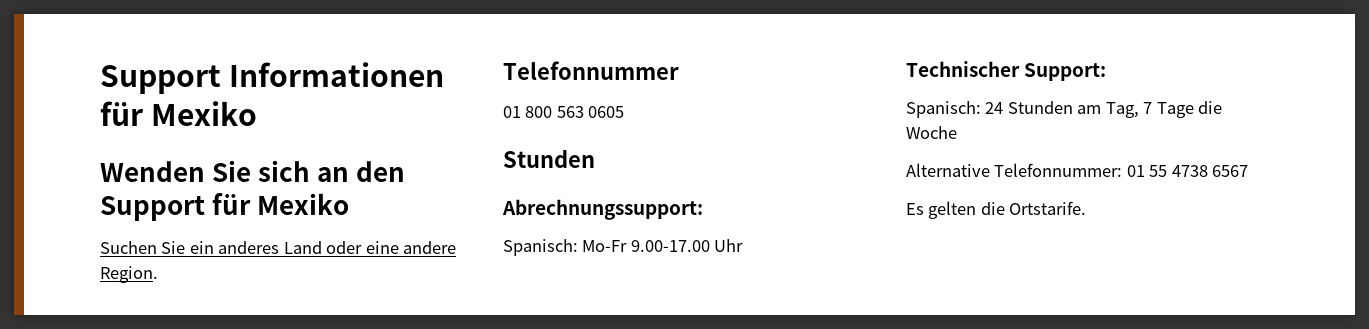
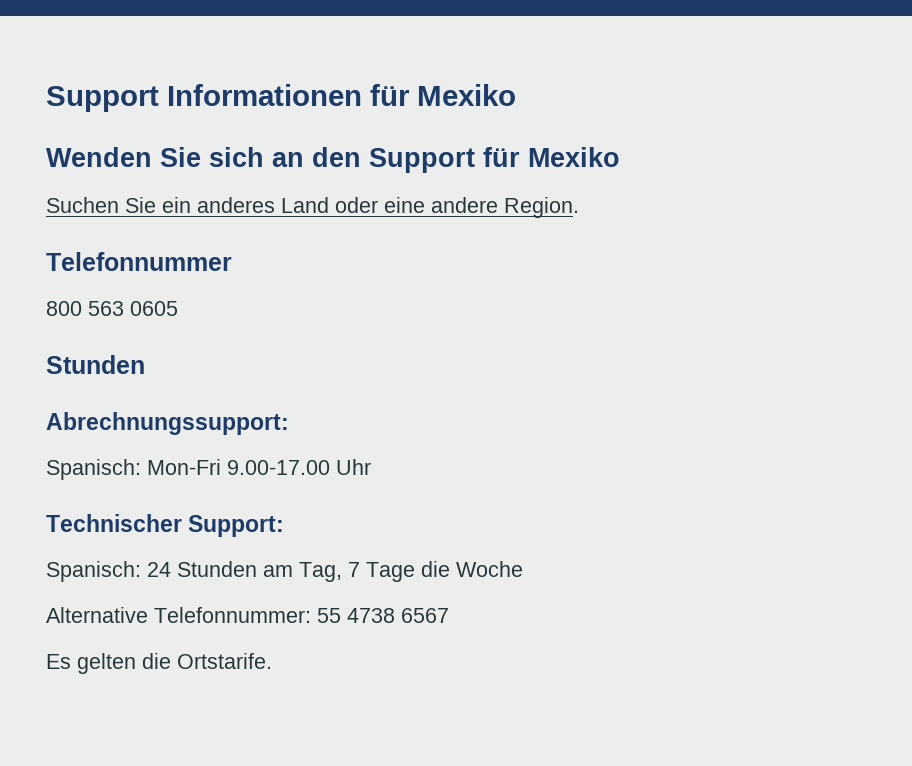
- 01 800 563 0605
+ 800 563 0605
- Spanisch: Mo-Fr 9.00-17.00 Uhr
+ Spanisch: Mon-Fri 9.00-17.00 Uhr
- Alternative Telefonnummer: 01 55 4738 6567
+ Alternative Telefonnummer: 55 4738 6567

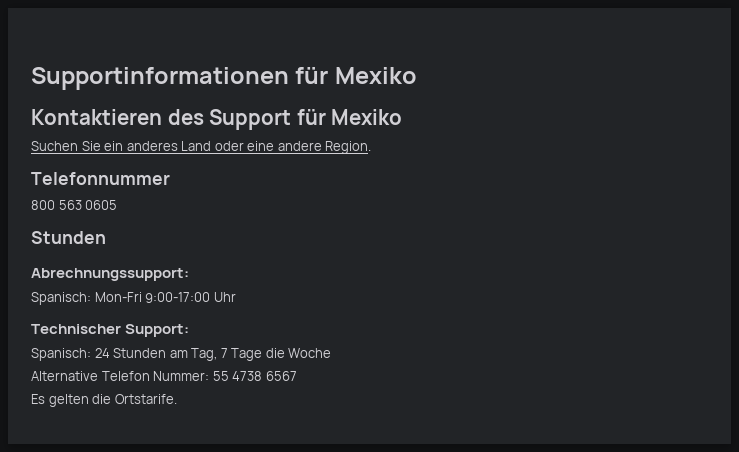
- Support Informationen für Mexiko
- Wenden Sie sich an den Support für Mexiko
+ Supportinformationen für Mexiko
+ Kontaktieren des Support für Mexiko
- Spanisch: Mon-Fri 9.00-17.00 Uhr
+ Spanisch: Mon-Fri 9:00-17:00 Uhr
- Alternative Telefonnummer: 55 4738 6567
+ Alternative Telefon Nummer: 55 4738 6567

